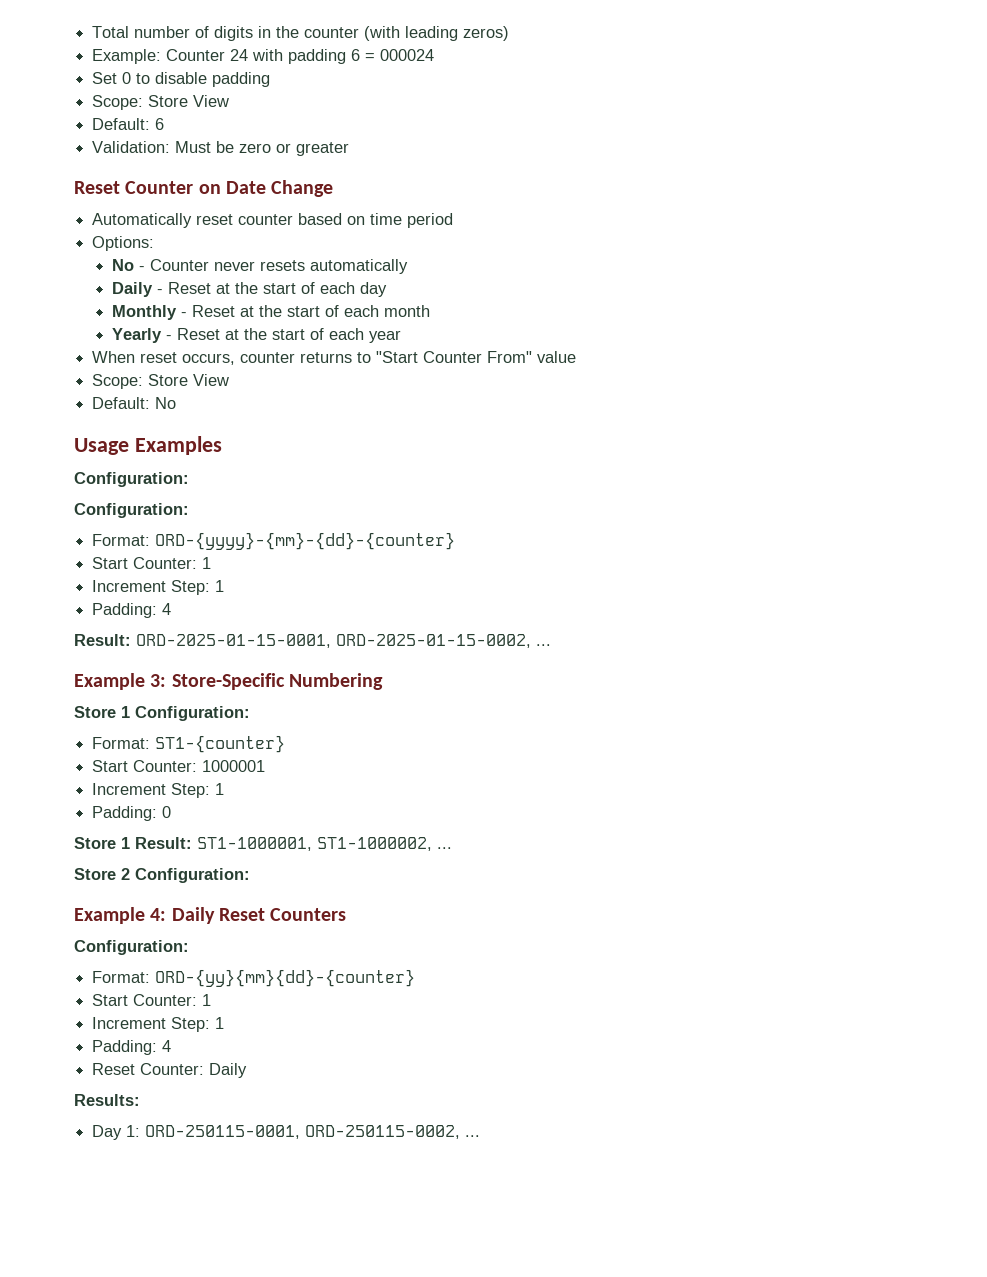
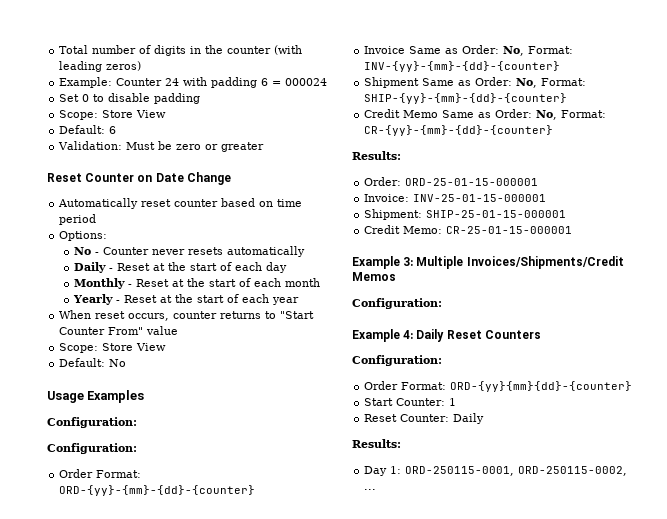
- Format: ORD-{yyyy}-{mm}-{dd}-{counter}
- Start Counter: 1
- Increment Step: 1
- Padding: 4
- Result: ORD-2025-01-15-0001, ORD-2025-01-15-0002, ...
- Example 3: Store-Specific Numbering
- Store 1 Configuration:
- Format: ST1-{counter}
- Start Counter: 1000001
- Increment Step: 1
- Padding: 0
- Store 1 Result: ST1-1000001, ST1-1000002, ...
- Store 2 Configuration:
+ Order Format: ORD-{yy}-{mm}-{dd}-{counter}
+ Invoice Same as Order: No, Format: INV-{yy}-{mm}-{dd}-{counter}
+ Shipment Same as Order: No, Format: SHIP-{yy}-{mm}-{dd}-{counter}
+ Credit Memo Same as Order: No, Format: CR-{yy}-{mm}-{dd}-{counter}
+ Results:
+ Order: ORD-25-01-15-000001
+ Invoice: INV-25-01-15-000001
+ Shipment: SHIP-25-01-15-000001
+ Credit Memo: CR-25-01-15-000001
+ Example 3: Multiple Invoices/Shipments/Credit Memos
+ Configuration:
- Format: ORD-{yy}{mm}{dd}-{counter}
+ Order Format: ORD-{yy}{mm}{dd}-{counter}
  Start Counter: 1
- Increment Step: 1
- Padding: 4

